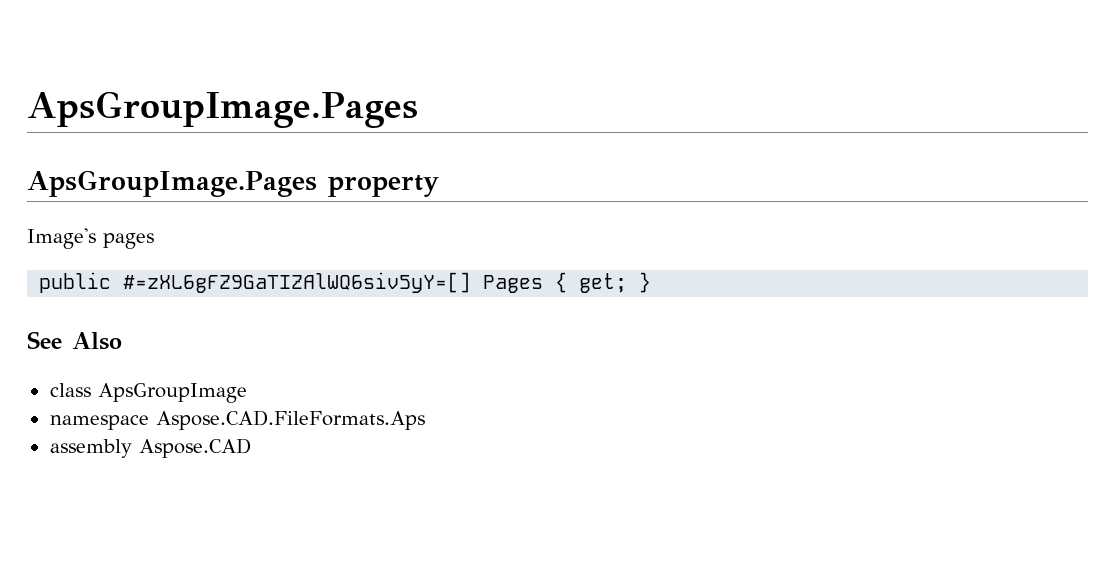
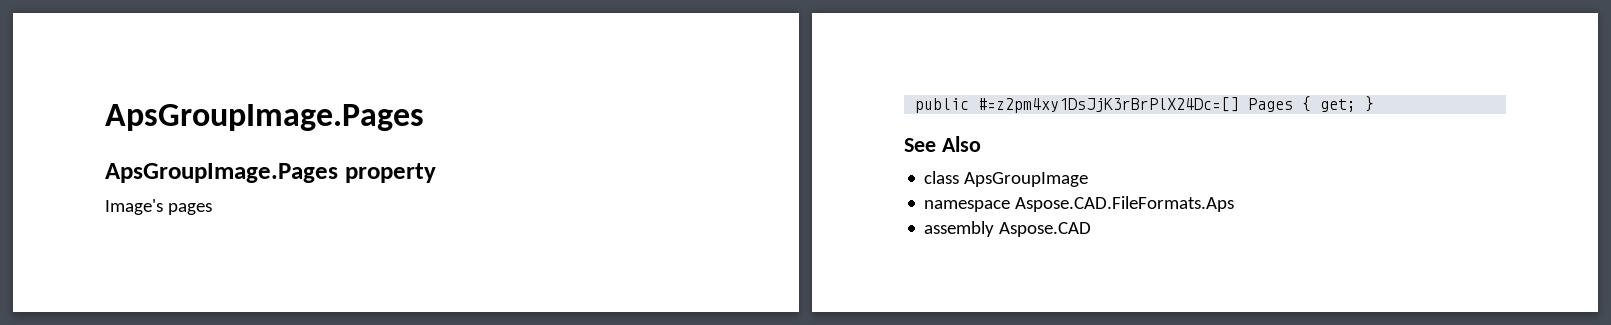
- public #=zXL6gFZ9GaTIZAlWQ6siv5yY=[] Pages { get; }
+ public #=z2pm4xy1DsJjK3rBrPlX24Dc=[] Pages { get; }

